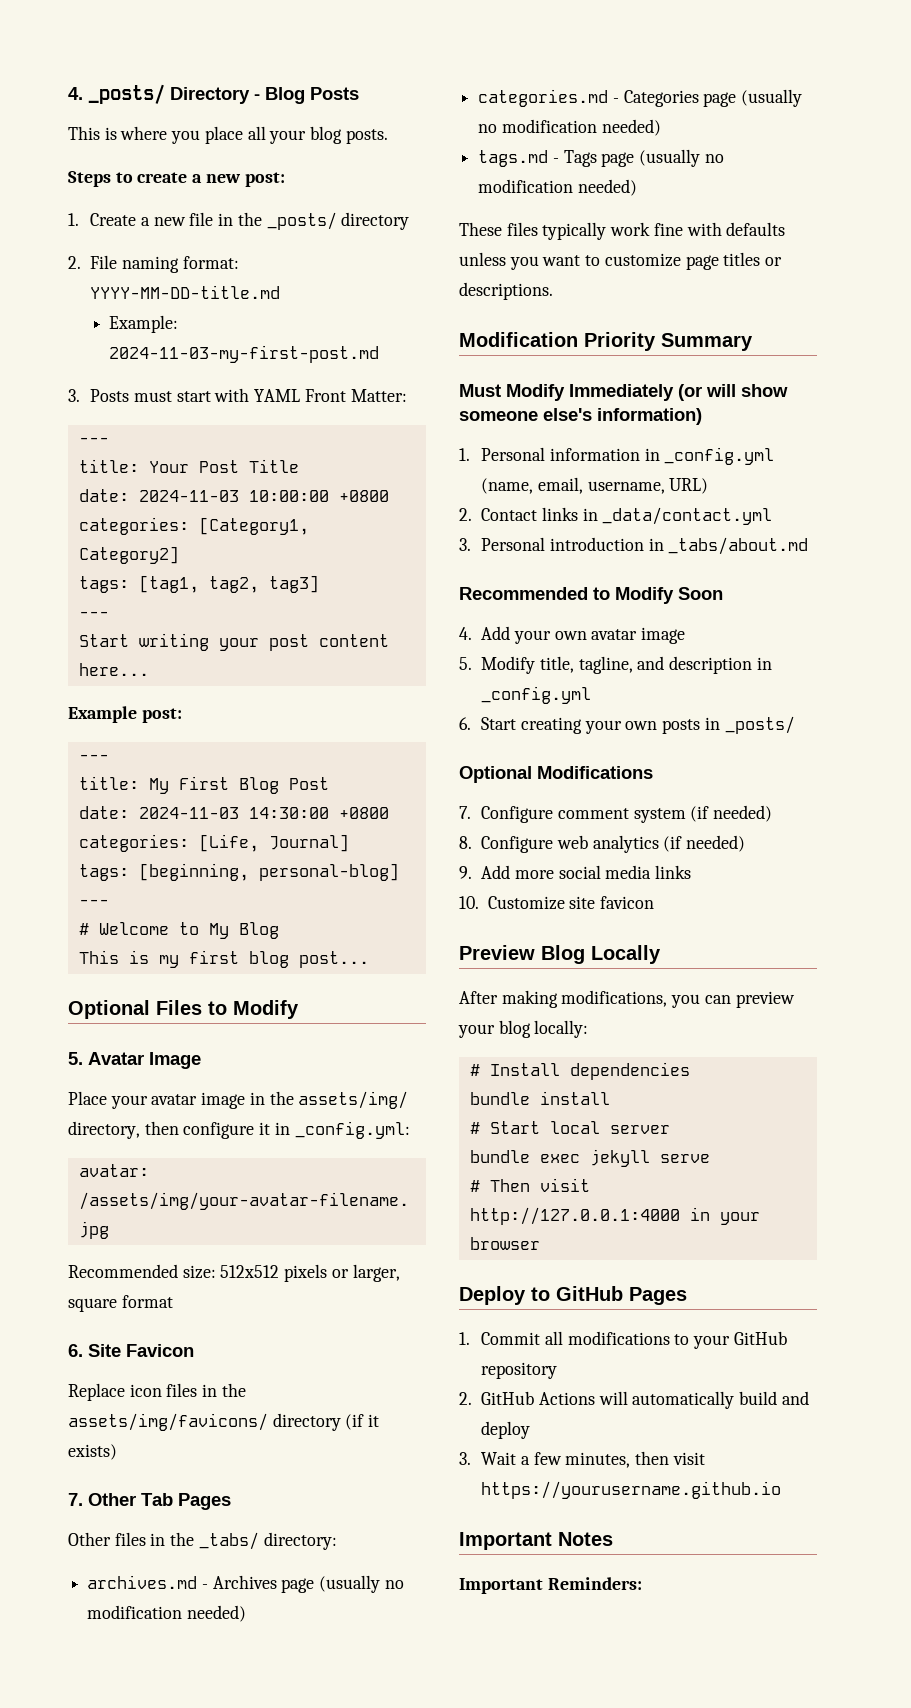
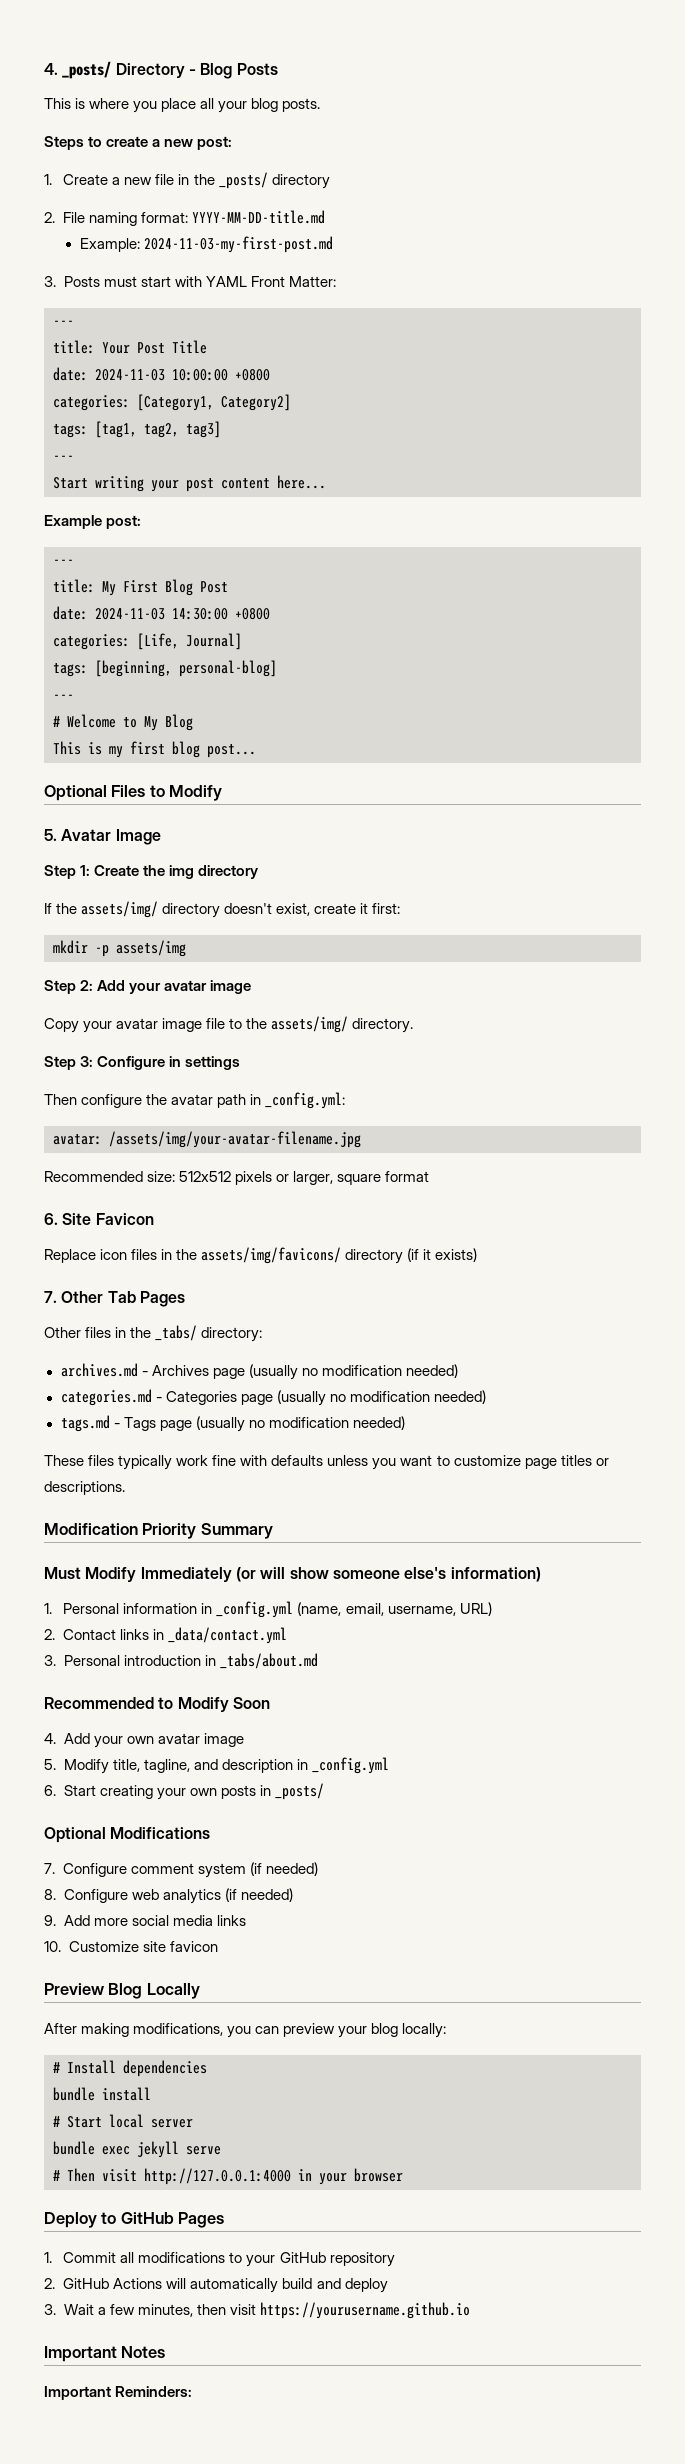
- Place your avatar image in the assets/img/ directory, then configure it in _config.yml:
+ Step 1: Create the img directory
+ If the assets/img/ directory doesn't exist, create it first:
+ mkdir -p assets/img
+ Step 2: Add your avatar image
+ Copy your avatar image file to the assets/img/ directory.
+ Step 3: Configure in settings
+ Then configure the avatar path in _config.yml:

